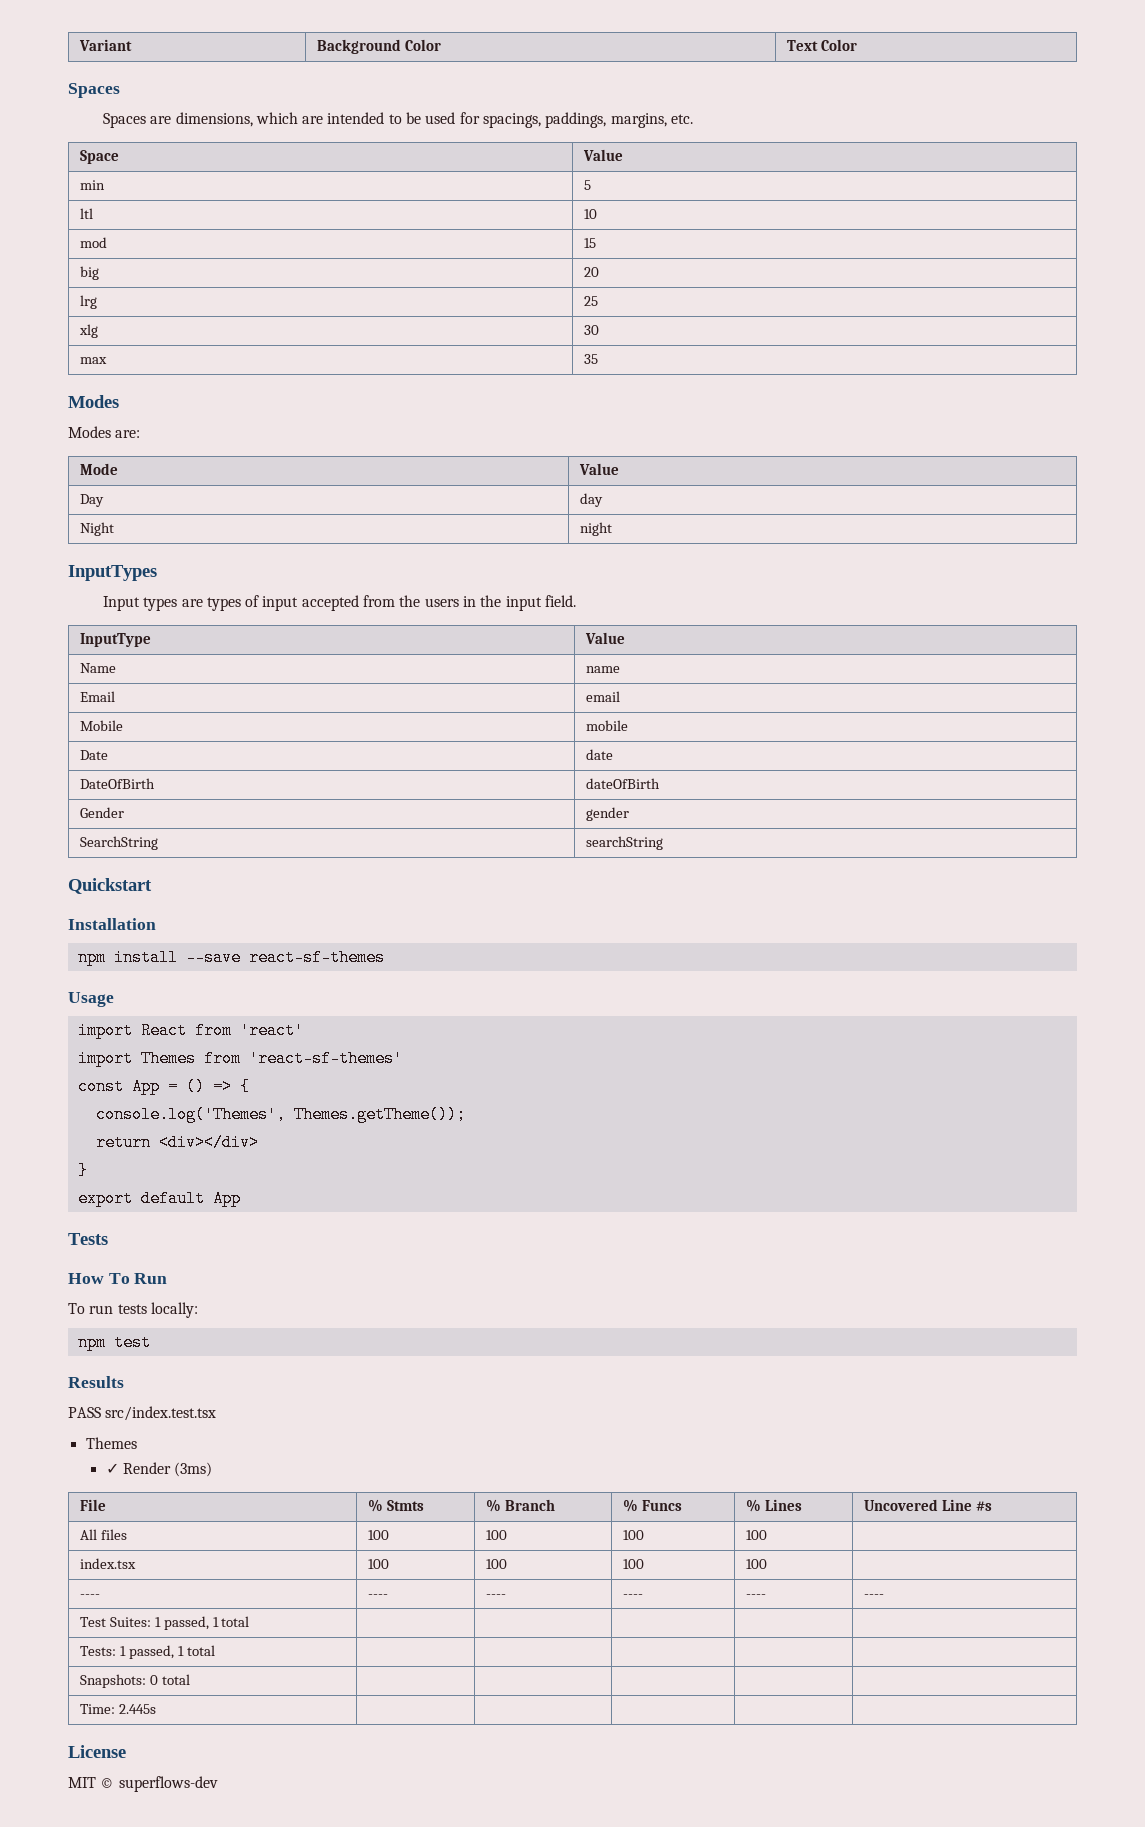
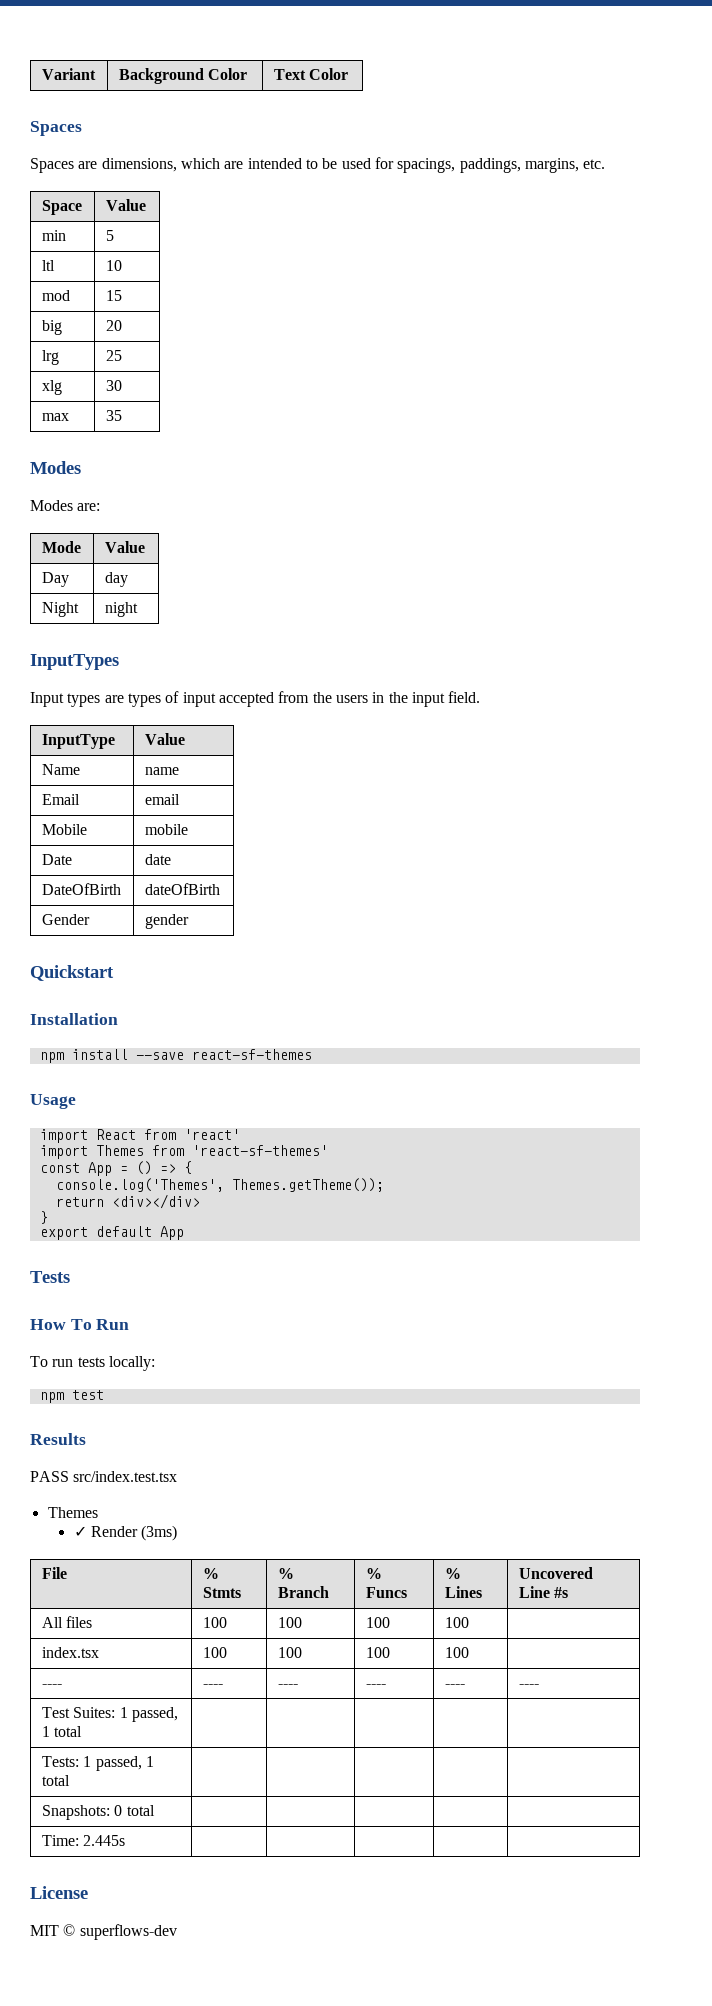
- SearchString | searchString

